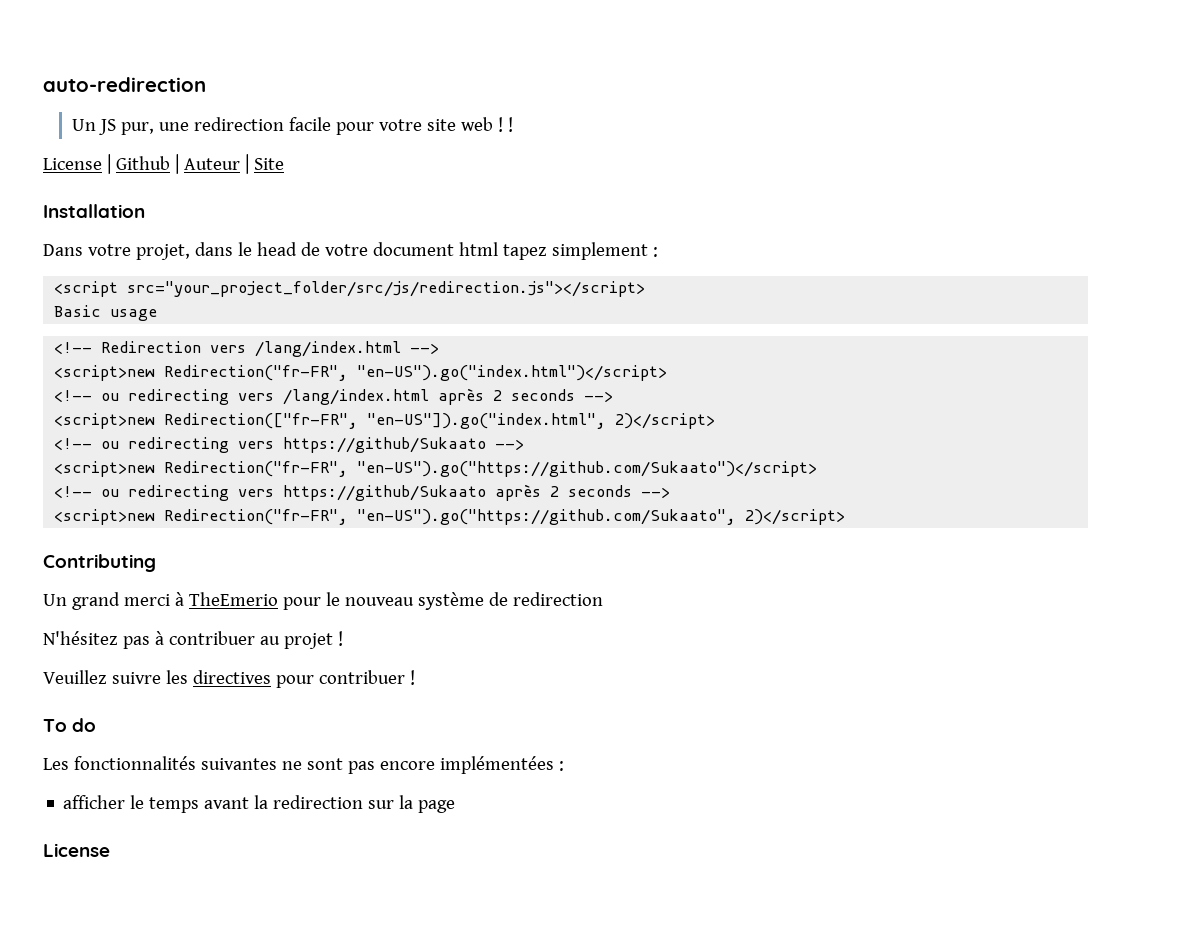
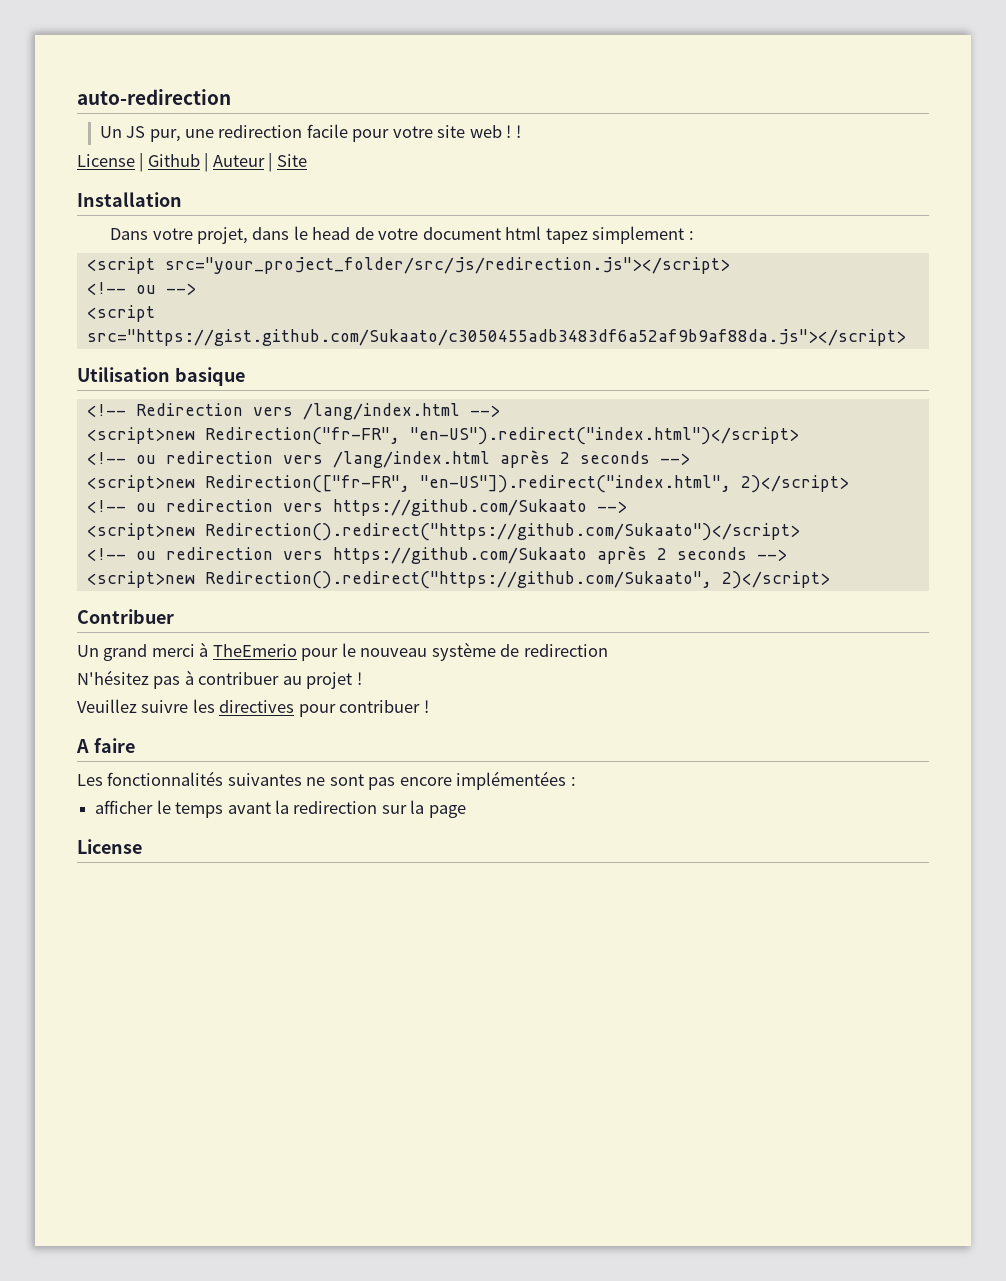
- Basic usage
+ <!-- ou -->
+ <script src="https://gist.github.com/Sukaato/c3050455adb3483df6a52af9b9af88da.js"></script>
+ Utilisation basique
- <script>new Redirection("fr-FR", "en-US").go("index.html")</script>
- <!-- ou redirecting vers /lang/index.html après 2 seconds -->
+ <script>new Redirection("fr-FR", "en-US").redirect("index.html")</script>
+ <!-- ou redirection vers /lang/index.html après 2 seconds -->
- <script>new Redirection(["fr-FR", "en-US"]).go("index.html", 2)</script>
+ <script>new Redirection(["fr-FR", "en-US"]).redirect("index.html", 2)</script>
- <!-- ou redirecting vers https://github/Sukaato -->
- <script>new Redirection("fr-FR", "en-US").go("https://github.com/Sukaato")</script>
- <!-- ou redirecting vers https://github/Sukaato après 2 seconds -->
- <script>new Redirection("fr-FR", "en-US").go("https://github.com/Sukaato", 2)</script>
- Contributing
+ <!-- ou redirection vers https://github.com/Sukaato -->
+ <script>new Redirection().redirect("https://github.com/Sukaato")</script>
+ <!-- ou redirection vers https://github.com/Sukaato après 2 seconds -->
+ <script>new Redirection().redirect("https://github.com/Sukaato", 2)</script>
+ Contribuer
- To do
+ A faire

